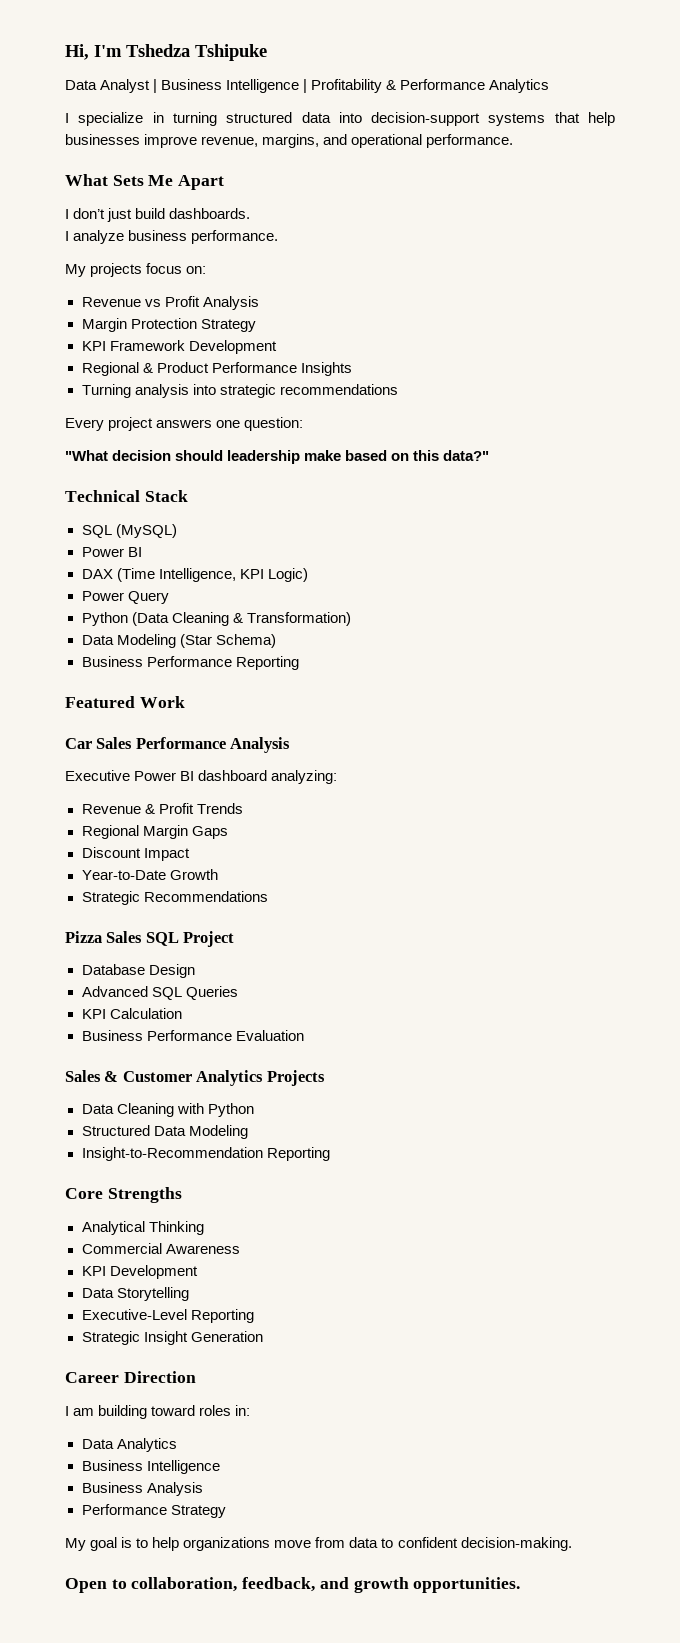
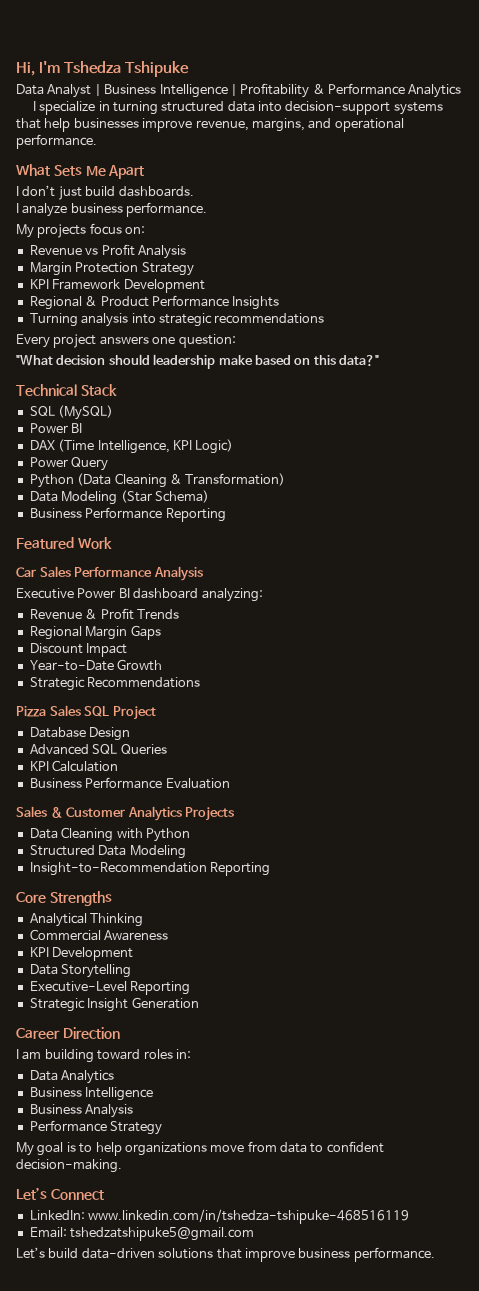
- Open to collaboration, feedback, and growth opportunities.
+ Let’s Connect
+ LinkedIn: www.linkedin.com/in/tshedza-tshipuke-468516119
+ Email: tshedzatshipuke5@gmail.com
+ Let’s build data-driven solutions that improve business performance.

